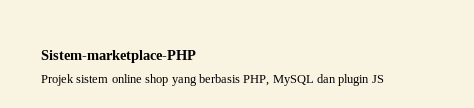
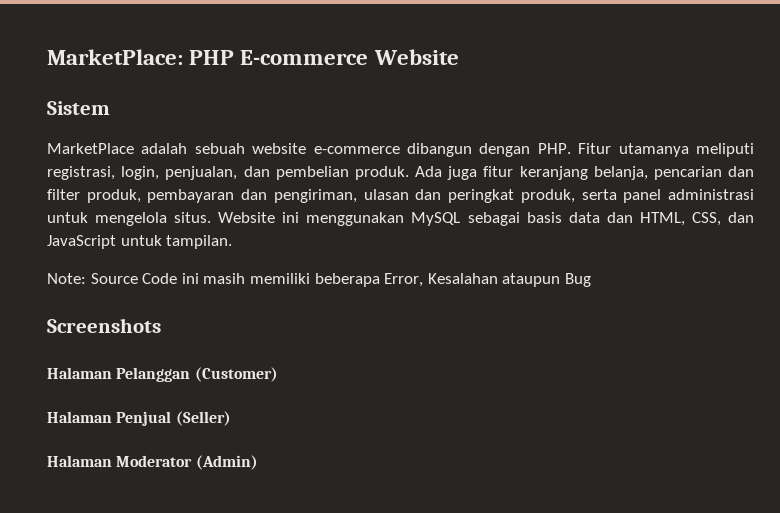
- Sistem-marketplace-PHP
- Projek sistem online shop yang berbasis PHP, MySQL dan plugin JS
+ MarketPlace: PHP E-commerce Website
+ Sistem
+ MarketPlace adalah sebuah website e-commerce dibangun dengan PHP. Fitur utamanya meliputi registrasi, login, penjualan, dan pembelian produk. Ada juga fitur keranjang belanja, pencarian dan filter produk, pembayaran dan pengiriman, ulasan dan peringkat produk, serta panel administrasi untuk mengelola situs. Website ini menggunakan MySQL sebagai basis data dan HTML, CSS, dan JavaScript untuk tampilan.
+ Note: Source Code ini masih memiliki beberapa Error, Kesalahan ataupun Bug
+ Screenshots
+ Halaman Pelanggan (Customer)
+ Halaman Penjual (Seller)
+ Halaman Moderator (Admin)

